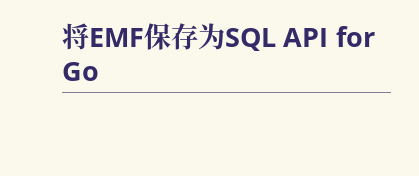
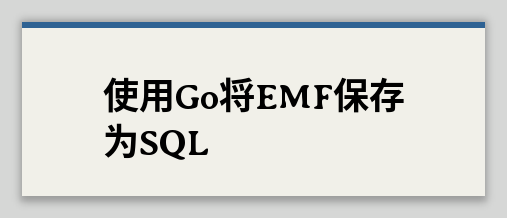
- 将EMF保存为SQL API for Go
+ 使用Go将EMF保存为SQL

